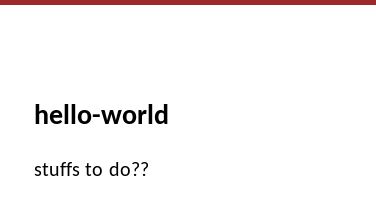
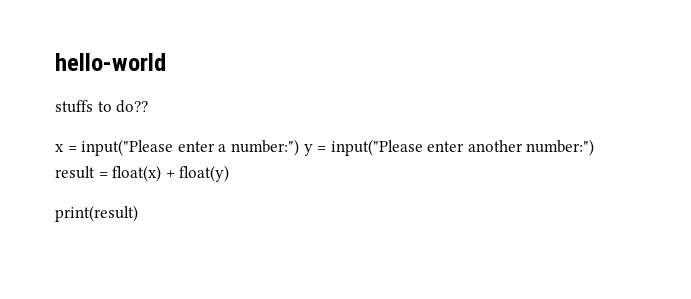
+ x = input("Please enter a number:") y = input("Please enter another number:") result = float(x) + float(y)
+ print(result)

